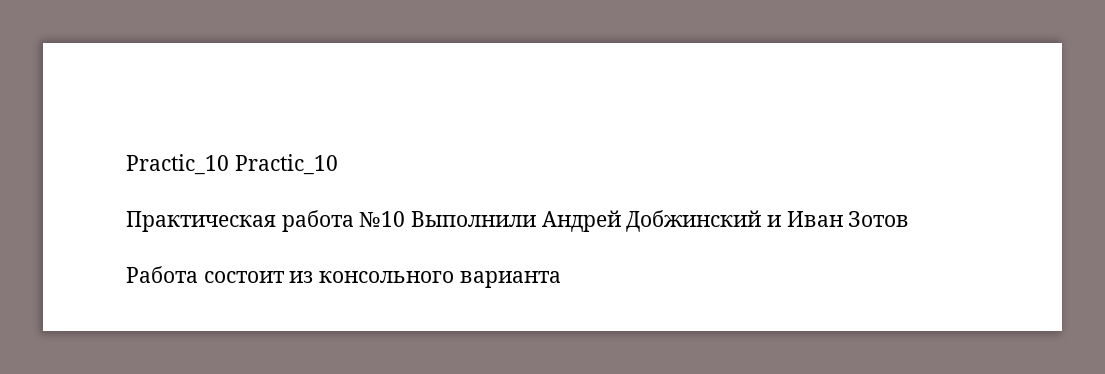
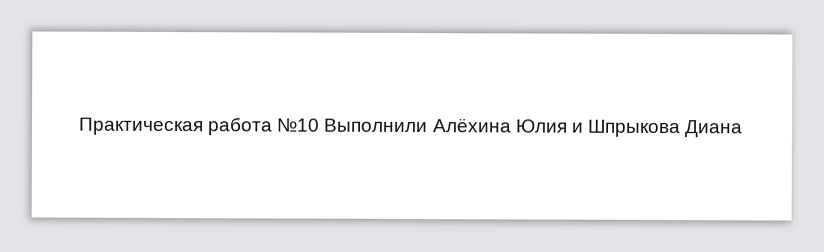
- Practic_10 Practic_10
- Практическая работа №10 Выполнили Андрей Добжинский и Иван Зотов
- Работа состоит из консольного варианта
+ Практическая работа №10 Выполнили Алёхина Юлия и Шпрыкова Диана

